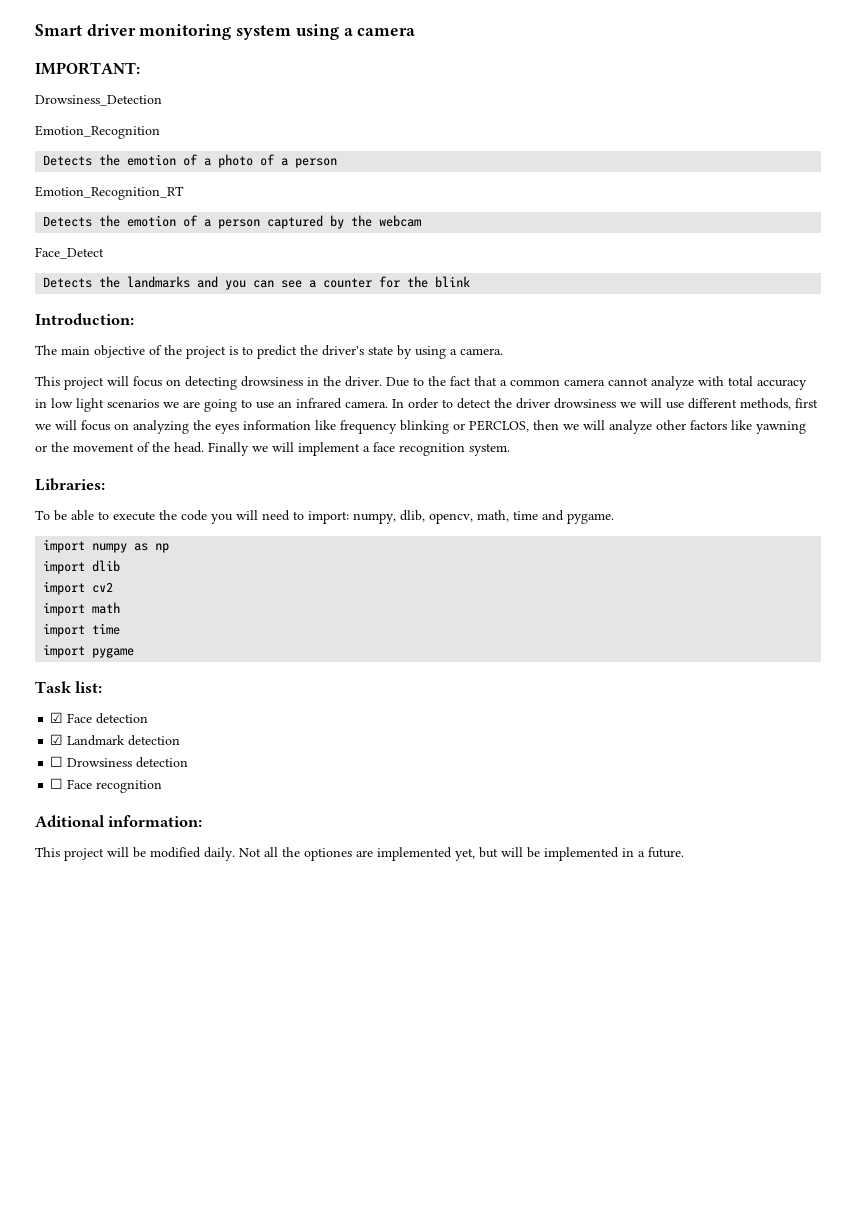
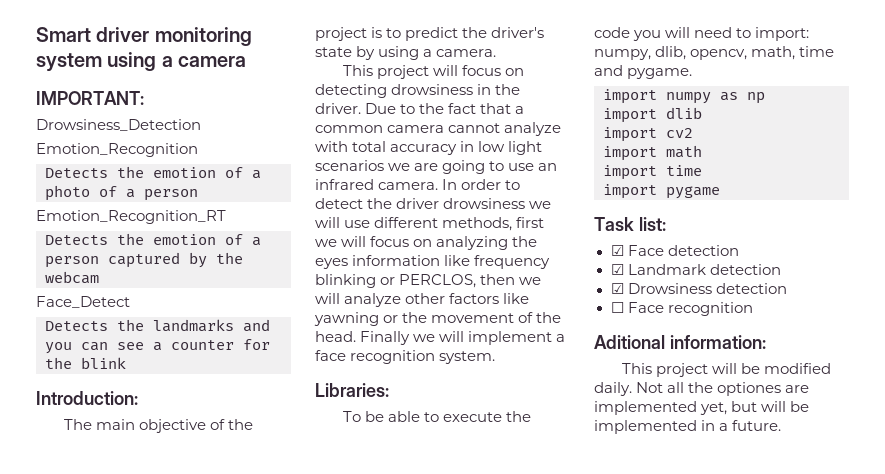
- ☐ Drowsiness detection
+ ☑ Drowsiness detection

